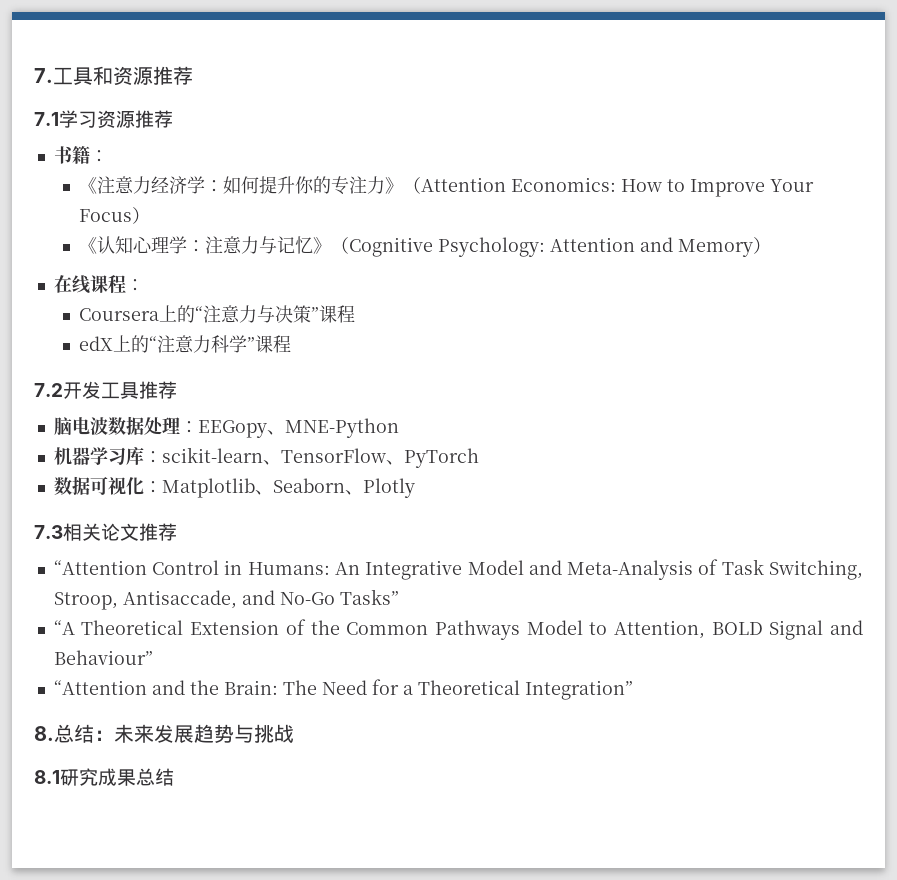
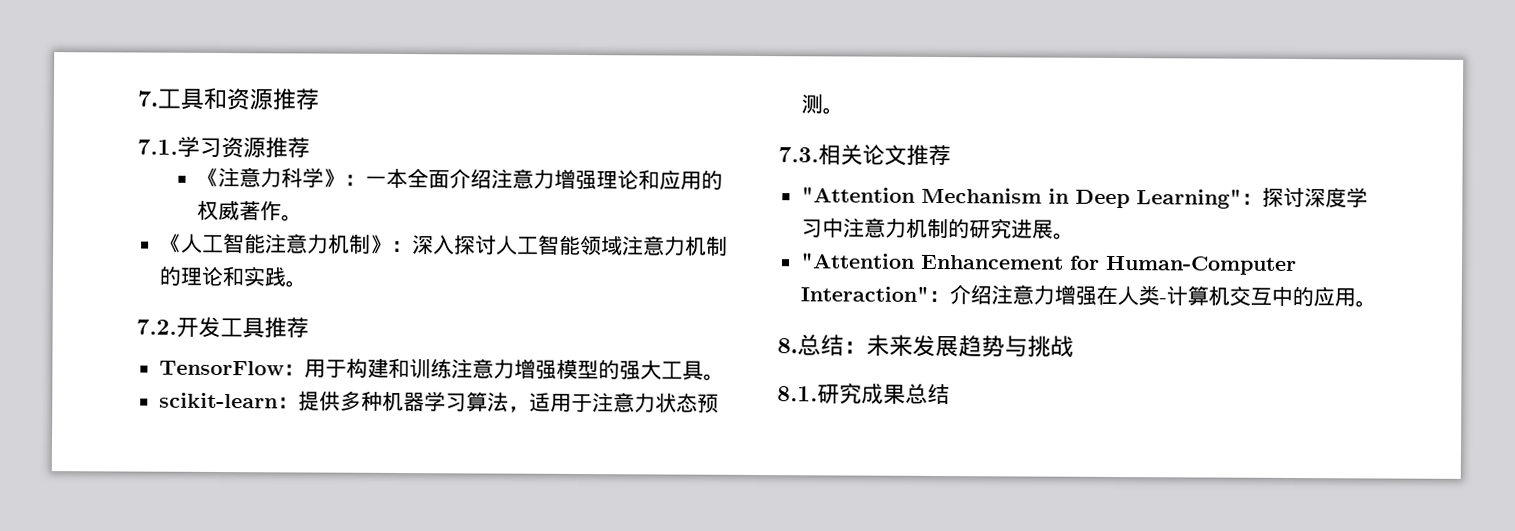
- 7.1学习资源推荐
+ 7.1.学习资源推荐
- 书籍：
- 《注意力经济学：如何提升你的专注力》（Attention Economics: How to Improve Your Focus）
- 《认知心理学：注意力与记忆》（Cognitive Psychology: Attention and Memory）
- 在线课程：
- Coursera上的“注意力与决策”课程
- edX上的“注意力科学”课程
- 7.2开发工具推荐
- 脑电波数据处理：EEGopy、MNE-Python
- 机器学习库：scikit-learn、TensorFlow、PyTorch
- 数据可视化：Matplotlib、Seaborn、Plotly
- 7.3相关论文推荐
- “Attention Control in Humans: An Integrative Model and Meta-Analysis of Task Switching, Stroop, Antisaccade, and No-Go Tasks”
- “A Theoretical Extension of the Common Pathways Model to Attention, BOLD Signal and Behaviour”
- “Attention and the Brain: The Need for a Theoretical Integration”
+ 《注意力科学》：一本全面介绍注意力增强理论和应用的权威著作。
+ 《人工智能注意力机制》：深入探讨人工智能领域注意力机制的理论和实践。
+ 7.2.开发工具推荐
+ TensorFlow：用于构建和训练注意力增强模型的强大工具。
+ scikit-learn：提供多种机器学习算法，适用于注意力状态预测。
+ 7.3.相关论文推荐
+ "Attention Mechanism in Deep Learning"：探讨深度学习中注意力机制的研究进展。
+ "Attention Enhancement for Human-Computer Interaction"：介绍注意力增强在人类-计算机交互中的应用。
- 8.1研究成果总结
+ 8.1.研究成果总结

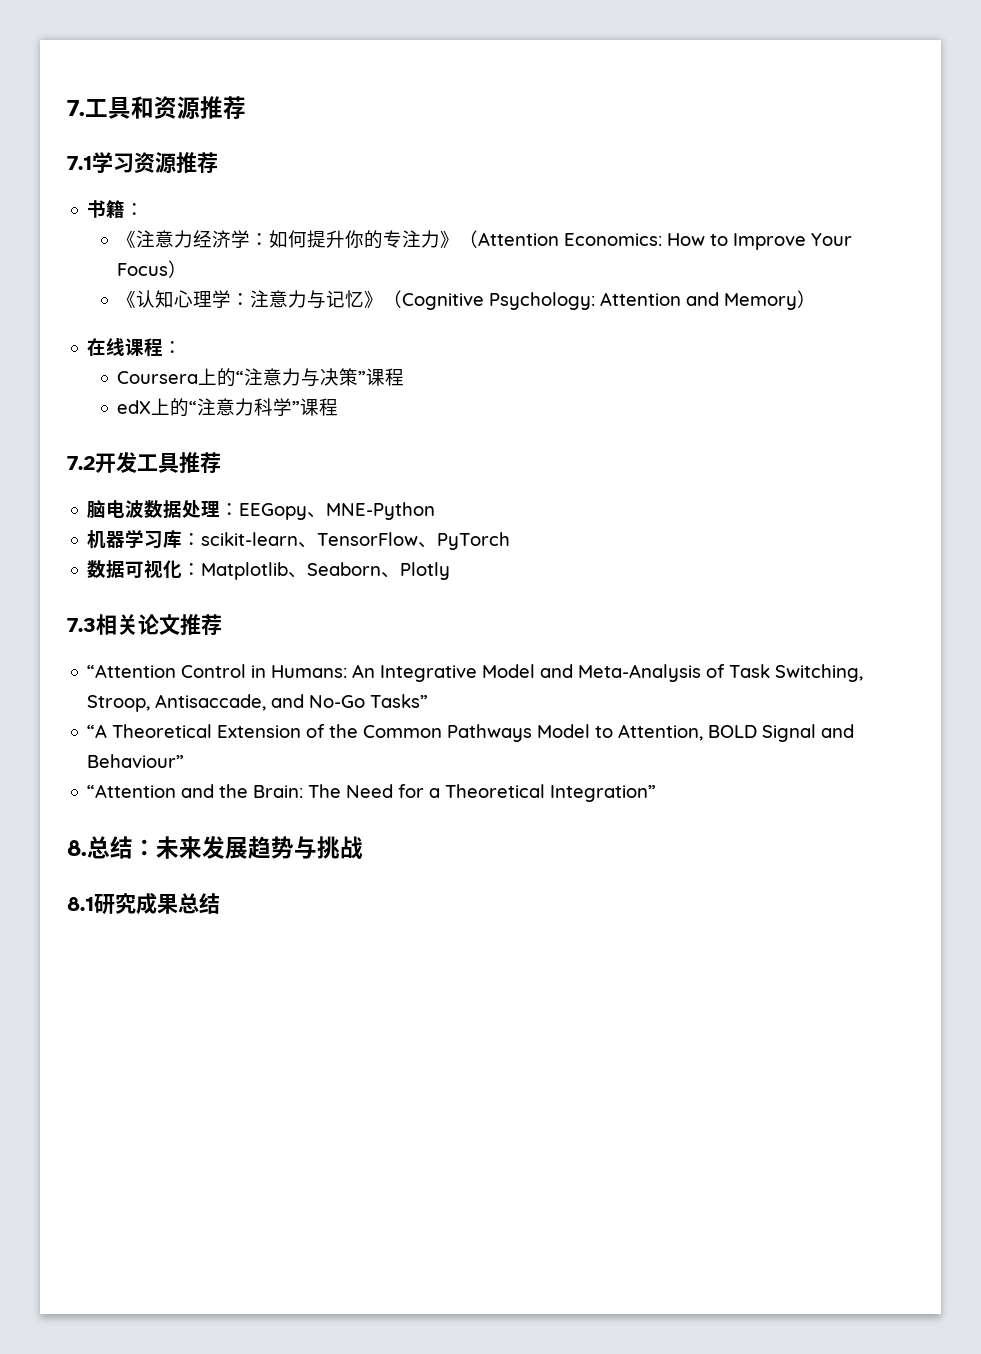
- 7.1.学习资源推荐
+ 7.1学习资源推荐
+ 书籍：
- 《注意力科学》：一本全面介绍注意力增强理论和应用的权威著作。
- 《人工智能注意力机制》：深入探讨人工智能领域注意力机制的理论和实践。
- 7.2.开发工具推荐
- TensorFlow：用于构建和训练注意力增强模型的强大工具。
- scikit-learn：提供多种机器学习算法，适用于注意力状态预测。
- 7.3.相关论文推荐
- "Attention Mechanism in Deep Learning"：探讨深度学习中注意力机制的研究进展。
- "Attention Enhancement for Human-Computer Interaction"：介绍注意力增强在人类-计算机交互中的应用。
+ 《注意力经济学：如何提升你的专注力》（Attention Economics: How to Improve Your Focus）
+ 《认知心理学：注意力与记忆》（Cognitive Psychology: Attention and Memory）
+ 在线课程：
+ Coursera上的“注意力与决策”课程
+ edX上的“注意力科学”课程
+ 7.2开发工具推荐
+ 脑电波数据处理：EEGopy、MNE-Python
+ 机器学习库：scikit-learn、TensorFlow、PyTorch
+ 数据可视化：Matplotlib、Seaborn、Plotly
+ 7.3相关论文推荐
+ “Attention Control in Humans: An Integrative Model and Meta-Analysis of Task Switching, Stroop, Antisaccade, and No-Go Tasks”
+ “A Theoretical Extension of the Common Pathways Model to Attention, BOLD Signal and Behaviour”
+ “Attention and the Brain: The Need for a Theoretical Integration”
- 8.1.研究成果总结
+ 8.1研究成果总结

